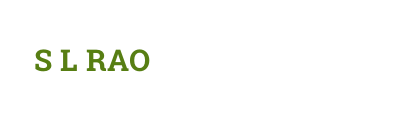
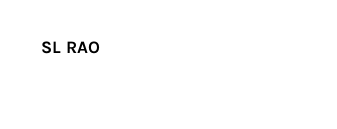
- S L RAO
+ SL RAO

